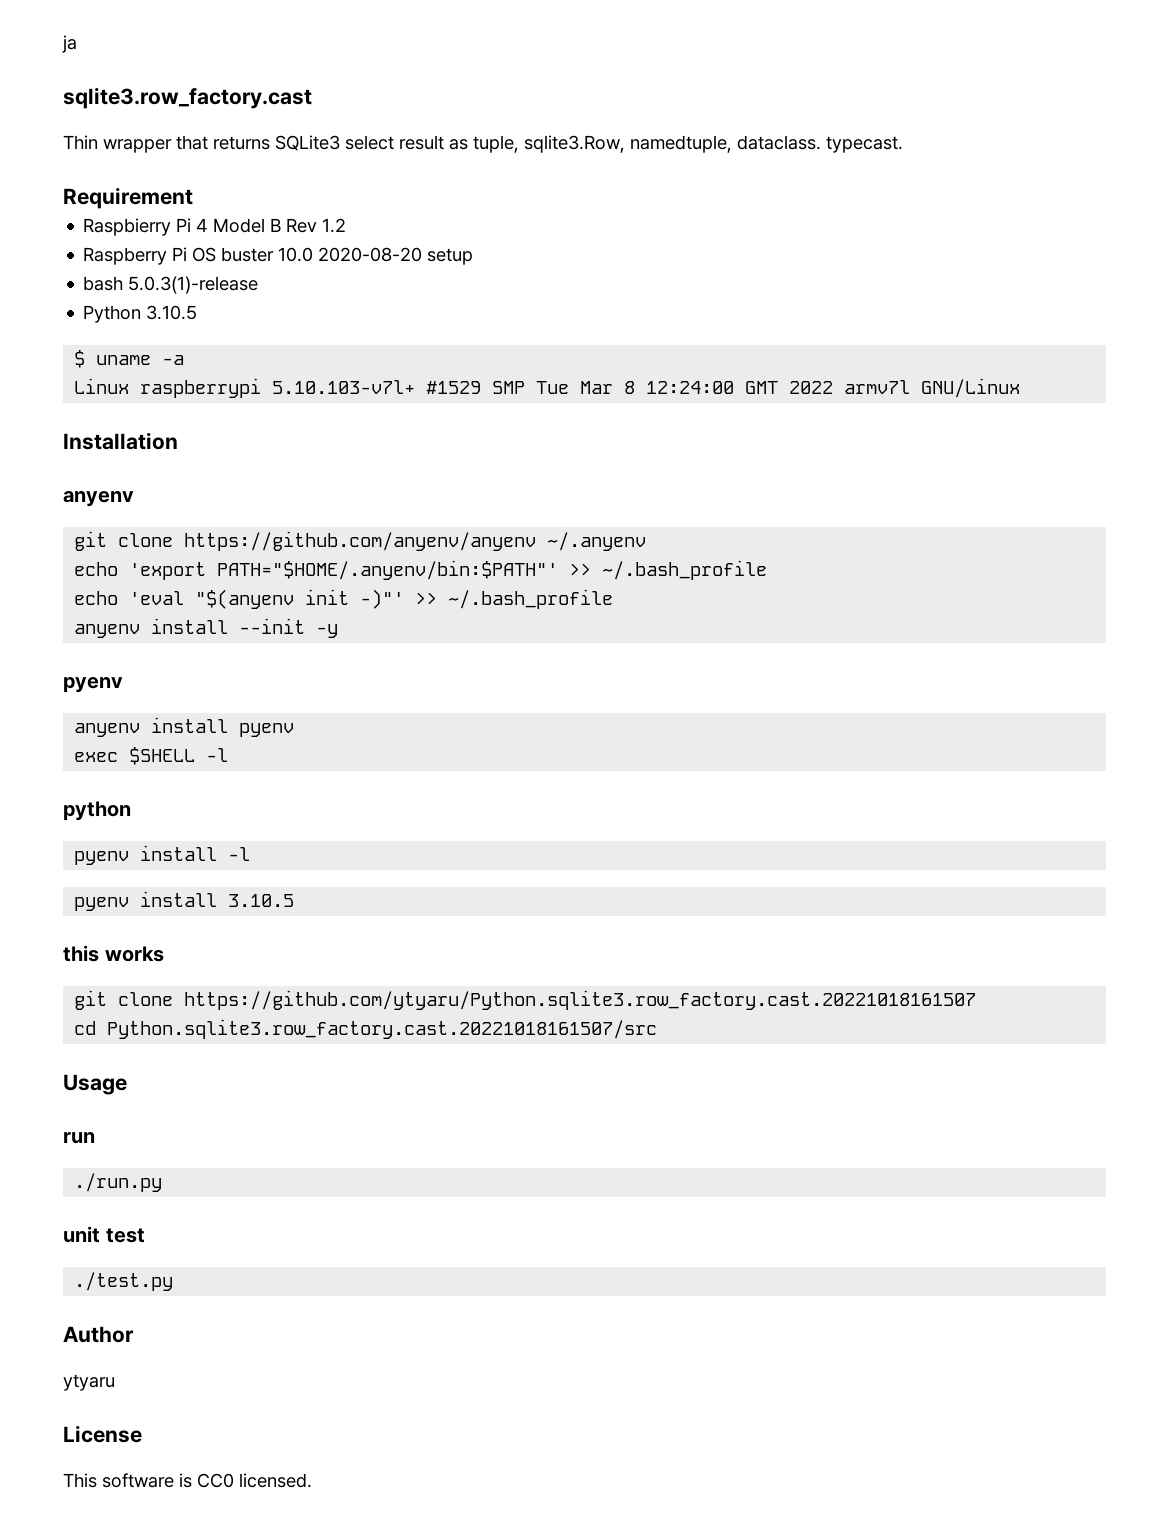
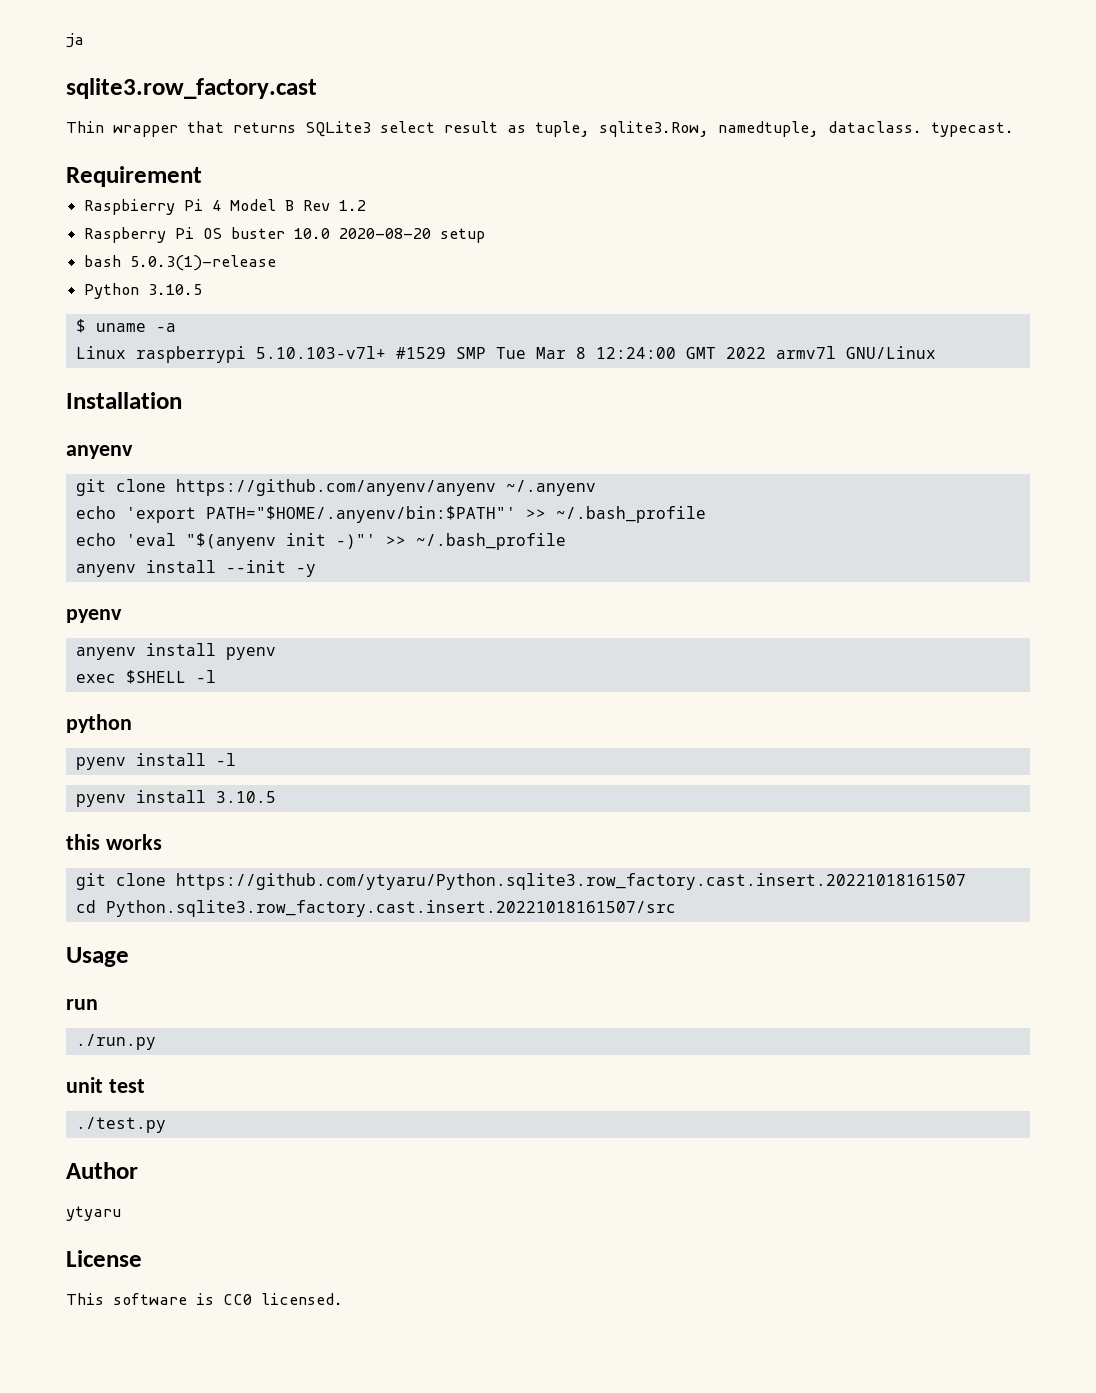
- git clone https://github.com/ytyaru/Python.sqlite3.row_factory.cast.20221018161507
+ git clone https://github.com/ytyaru/Python.sqlite3.row_factory.cast.insert.20221018161507
- cd Python.sqlite3.row_factory.cast.20221018161507/src
+ cd Python.sqlite3.row_factory.cast.insert.20221018161507/src

